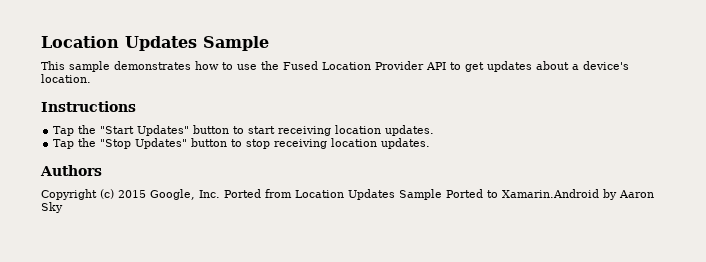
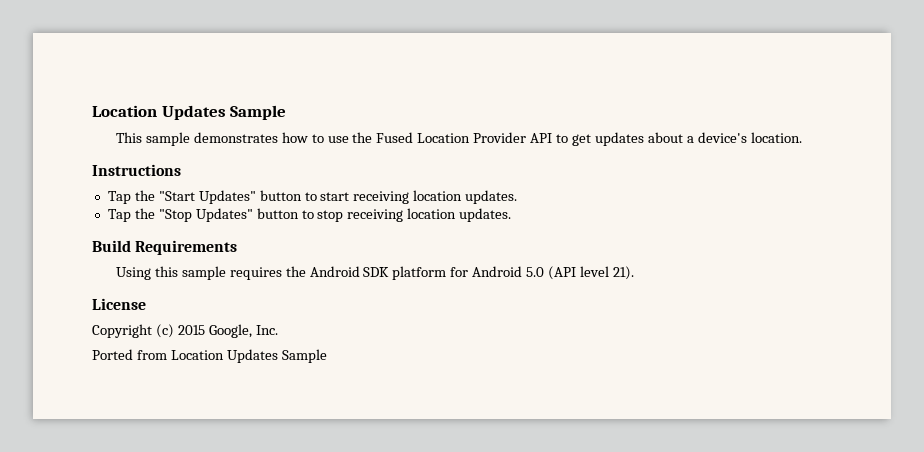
- Authors
+ Build Requirements
+ Using this sample requires the Android SDK platform for Android 5.0 (API level 21).
+ License
- Copyright (c) 2015 Google, Inc. Ported from Location Updates Sample Ported to Xamarin.Android by Aaron Sky
+ Copyright (c) 2015 Google, Inc.
+ Ported from Location Updates Sample

